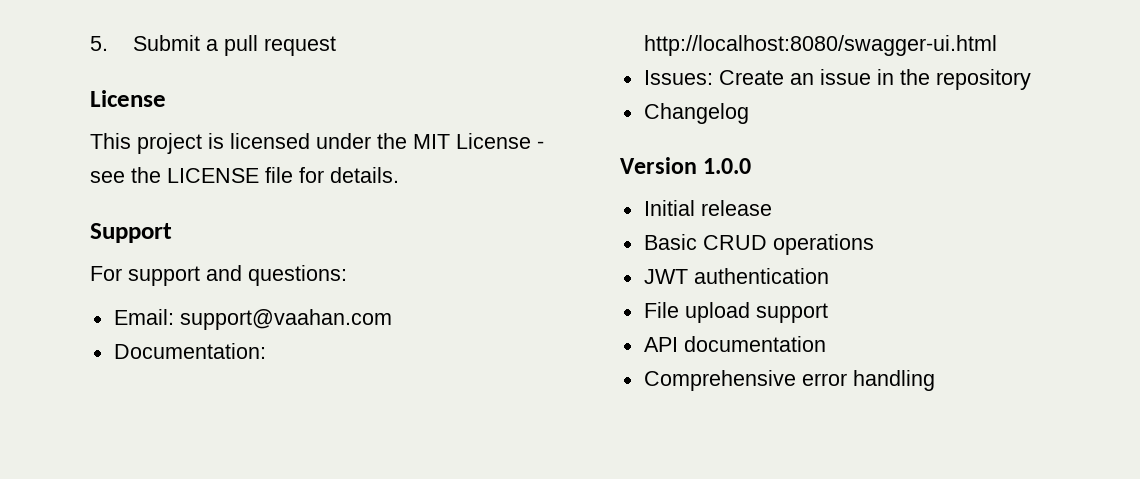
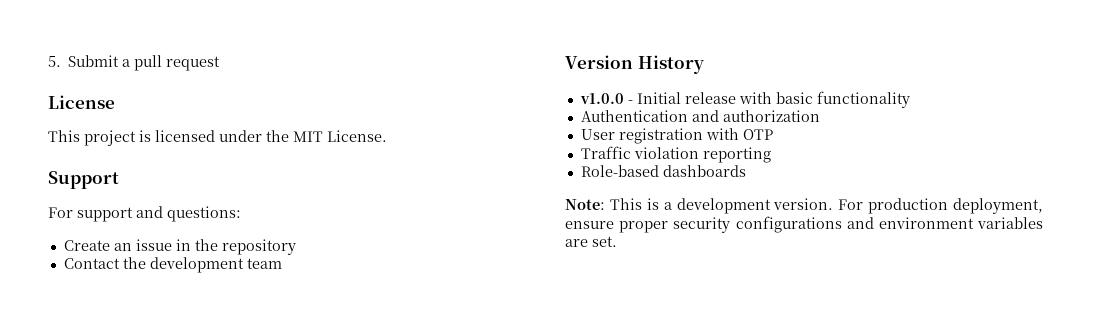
- This project is licensed under the MIT License - see the LICENSE file for details.
+ This project is licensed under the MIT License.
- Email: support@vaahan.com
- Documentation: http://localhost:8080/swagger-ui.html
- Issues: Create an issue in the repository
+ Create an issue in the repository
- Changelog
- Version 1.0.0
- Initial release
- Basic CRUD operations
- JWT authentication
- File upload support
- API documentation
- Comprehensive error handling
+ Contact the development team
+ Version History
+ v1.0.0 - Initial release with basic functionality
+ Authentication and authorization
+ User registration with OTP
+ Traffic violation reporting
+ Role-based dashboards
+ Note: This is a development version. For production deployment, ensure proper security configurations and environment variables are set.

